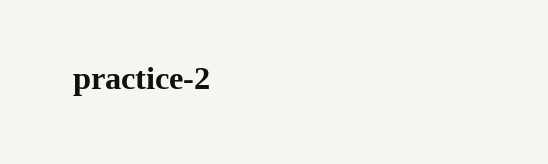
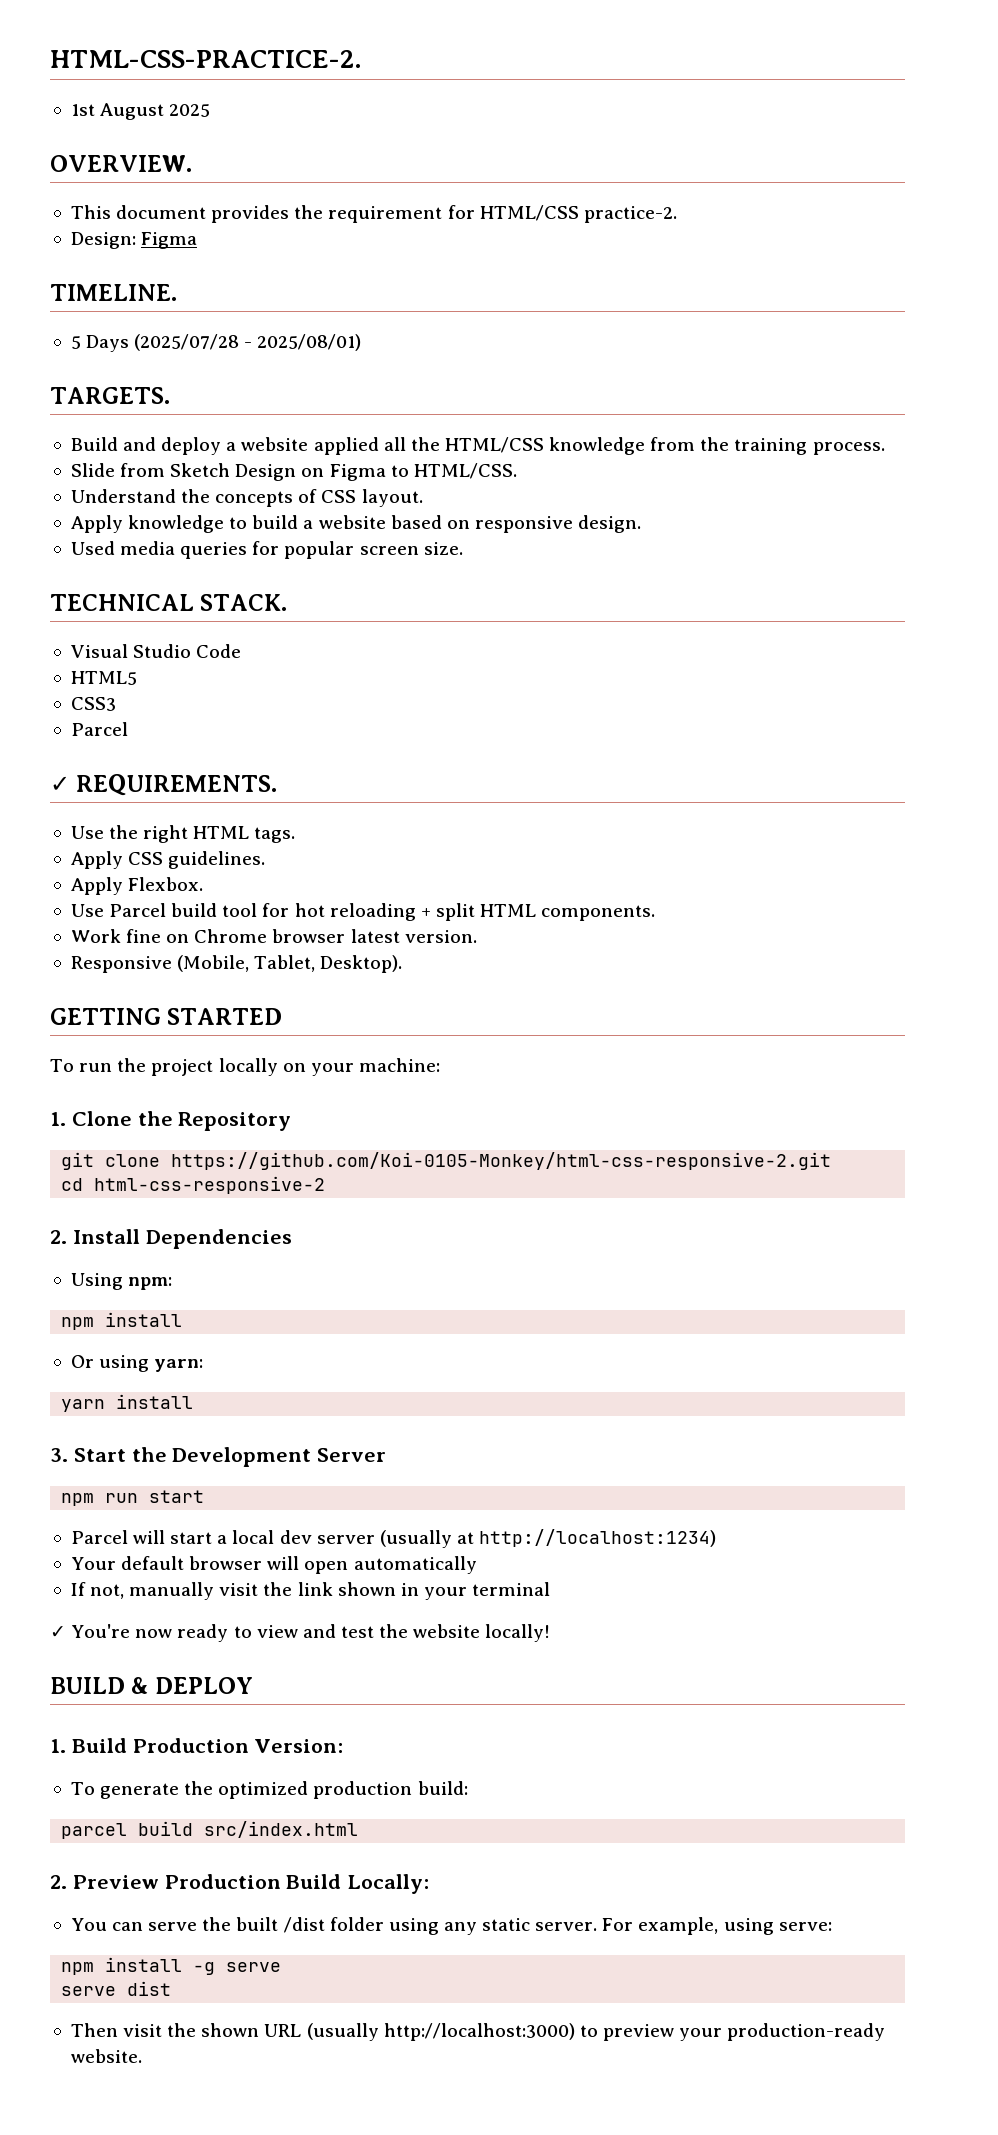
- practice-2
+ HTML-CSS-PRACTICE-2.
+ 1st August 2025
+ OVERVIEW.
+ This document provides the requirement for HTML/CSS practice-2.
+ Design: Figma
+ TIMELINE.
+ 5 Days (2025/07/28 - 2025/08/01)
+ TARGETS.
+ Build and deploy a website applied all the HTML/CSS knowledge from the training process.
+ Slide from Sketch Design on Figma to HTML/CSS.
+ Understand the concepts of CSS layout.
+ Apply knowledge to build a website based on responsive design.
+ Used media queries for popular screen size.
+ TECHNICAL STACK.
+ Visual Studio Code
+ HTML5
+ CSS3
+ Parcel
+ ✓ REQUIREMENTS.
+ Use the right HTML tags.
+ Apply CSS guidelines.
+ Apply Flexbox.
+ Use Parcel build tool for hot reloading + split HTML components.
+ Work fine on Chrome browser latest version.
+ Responsive (Mobile, Tablet, Desktop).
+ GETTING STARTED
+ To run the project locally on your machine:
+ 1. Clone the Repository
+ git clone https://github.com/Koi-0105-Monkey/html-css-responsive-2.git
+ cd html-css-responsive-2
+ 2. Install Dependencies
+ Using npm:
+ npm install
+ Or using yarn:
+ yarn install
+ 3. Start the Development Server
+ npm run start
+ Parcel will start a local dev server (usually at http://localhost:1234)
+ Your default browser will open automatically
+ If not, manually visit the link shown in your terminal
+ ✓ You're now ready to view and test the website locally!
+ BUILD & DEPLOY
+ 1. Build Production Version:
+ To generate the optimized production build:
+ parcel build src/index.html
+ 2. Preview Production Build Locally:
+ You can serve the built /dist folder using any static server. For example, using serve:
+ npm install -g serve
+ serve dist
+ Then visit the shown URL (usually http://localhost:3000) to preview your production-ready website.

